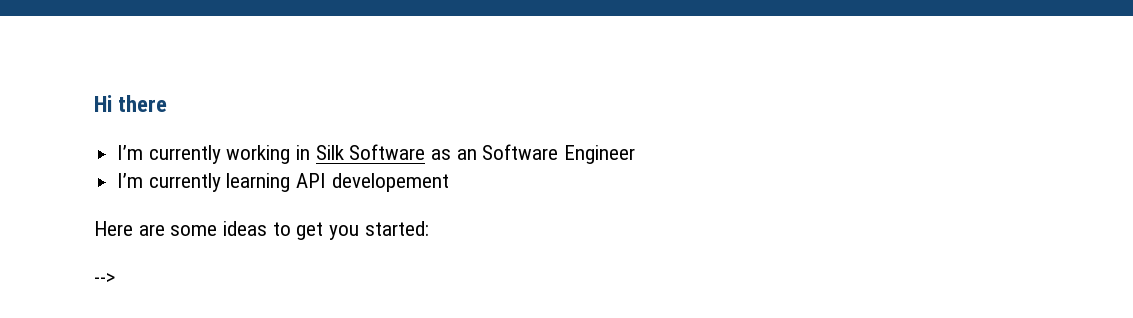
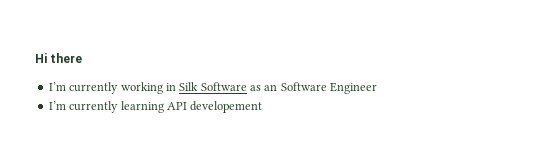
- Here are some ideas to get you started:
- -->

